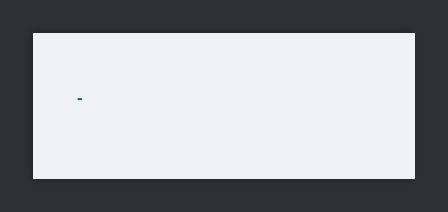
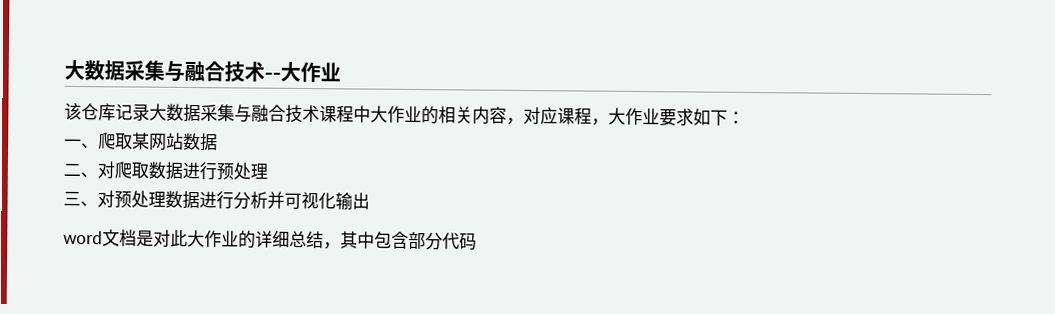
- -
+ 大数据采集与融合技术--大作业
+ 该仓库记录大数据采集与融合技术课程中大作业的相关内容，对应课程，大作业要求如下：
+ 一、爬取某网站数据
+ 二、对爬取数据进行预处理
+ 三、对预处理数据进行分析并可视化输出
+ word文档是对此大作业的详细总结，其中包含部分代码

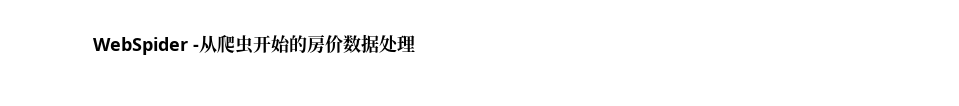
- 大数据采集与融合技术--大作业
- 该仓库记录大数据采集与融合技术课程中大作业的相关内容，对应课程，大作业要求如下：
- 一、爬取某网站数据
- 二、对爬取数据进行预处理
- 三、对预处理数据进行分析并可视化输出
- word文档是对此大作业的详细总结，其中包含部分代码
+ WebSpider -从爬虫开始的房价数据处理

